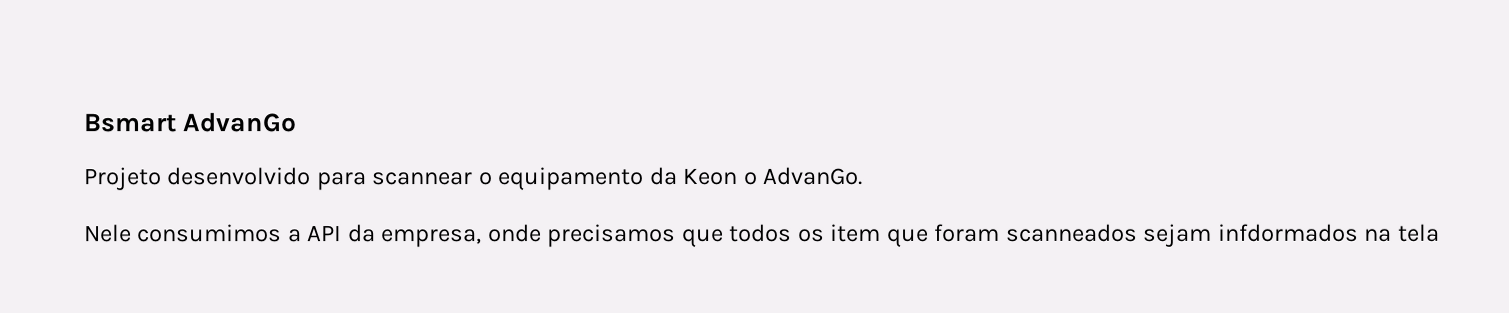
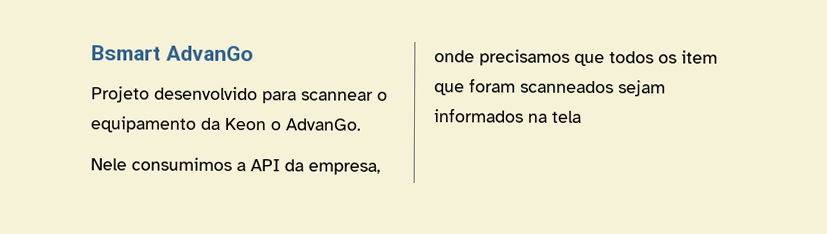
- Nele consumimos a API da empresa, onde precisamos que todos os item que foram scanneados sejam infdormados na tela
+ Nele consumimos a API da empresa, onde precisamos que todos os item que foram scanneados sejam informados na tela

